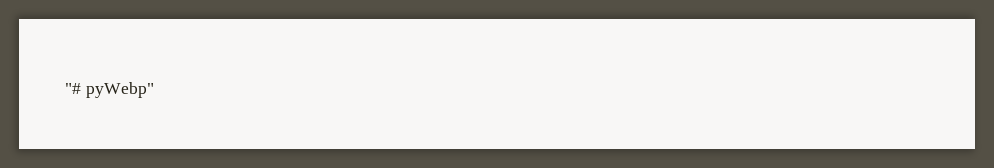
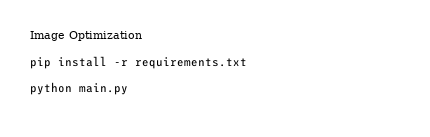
- "# pyWebp"
+ Image Optimization
+ pip install -r requirements.txt
+ python main.py

